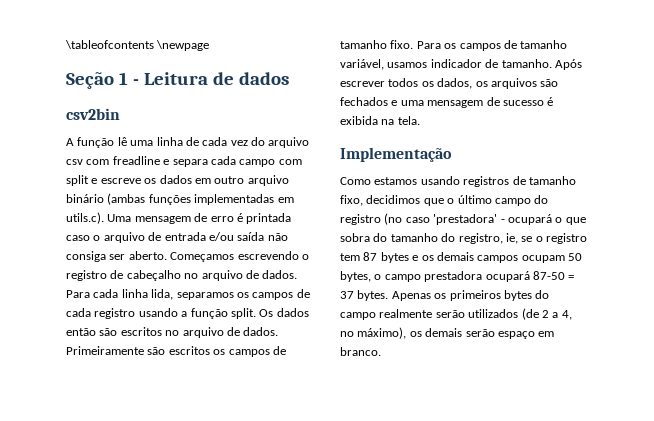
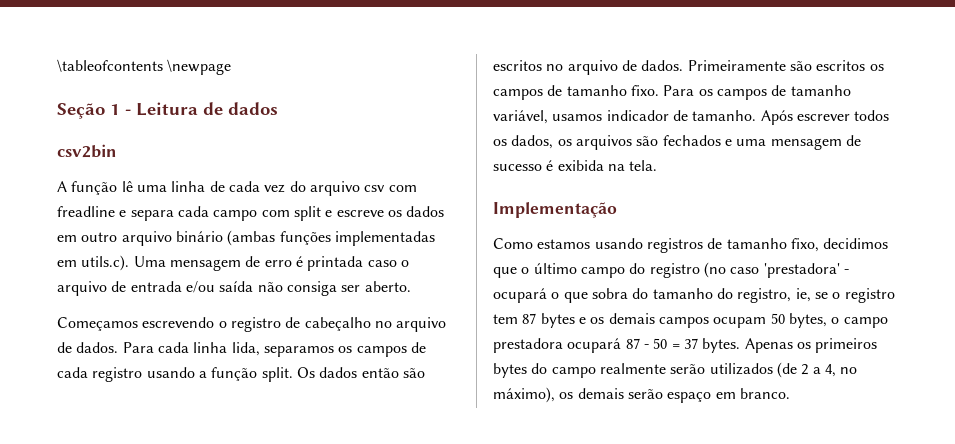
- A função lê uma linha de cada vez do arquivo csv com freadline e separa cada campo com split e escreve os dados em outro arquivo binário (ambas funções implementadas em utils.c). Uma mensagem de erro é printada caso o arquivo de entrada e/ou saída não consiga ser aberto. Começamos escrevendo o registro de cabeçalho no arquivo de dados.
+ A função lê uma linha de cada vez do arquivo csv com freadline e separa cada campo com split e escreve os dados em outro arquivo binário (ambas funções implementadas em utils.c). Uma mensagem de erro é printada caso o arquivo de entrada e/ou saída não consiga ser aberto.
+ Começamos escrevendo o registro de cabeçalho no arquivo de dados.
- Como estamos usando registros de tamanho fixo, decidimos que o último campo do registro (no caso 'prestadora' - ocupará o que sobra do tamanho do registro, ie, se o registro tem 87 bytes e os demais campos ocupam 50 bytes, o campo prestadora ocupará 87-50 = 37 bytes.
+ Como estamos usando registros de tamanho fixo, decidimos que o último campo do registro (no caso 'prestadora' - ocupará o que sobra do tamanho do registro, ie, se o registro tem 87 bytes e os demais campos ocupam 50 bytes, o campo prestadora ocupará 87 - 50 = 37 bytes.

